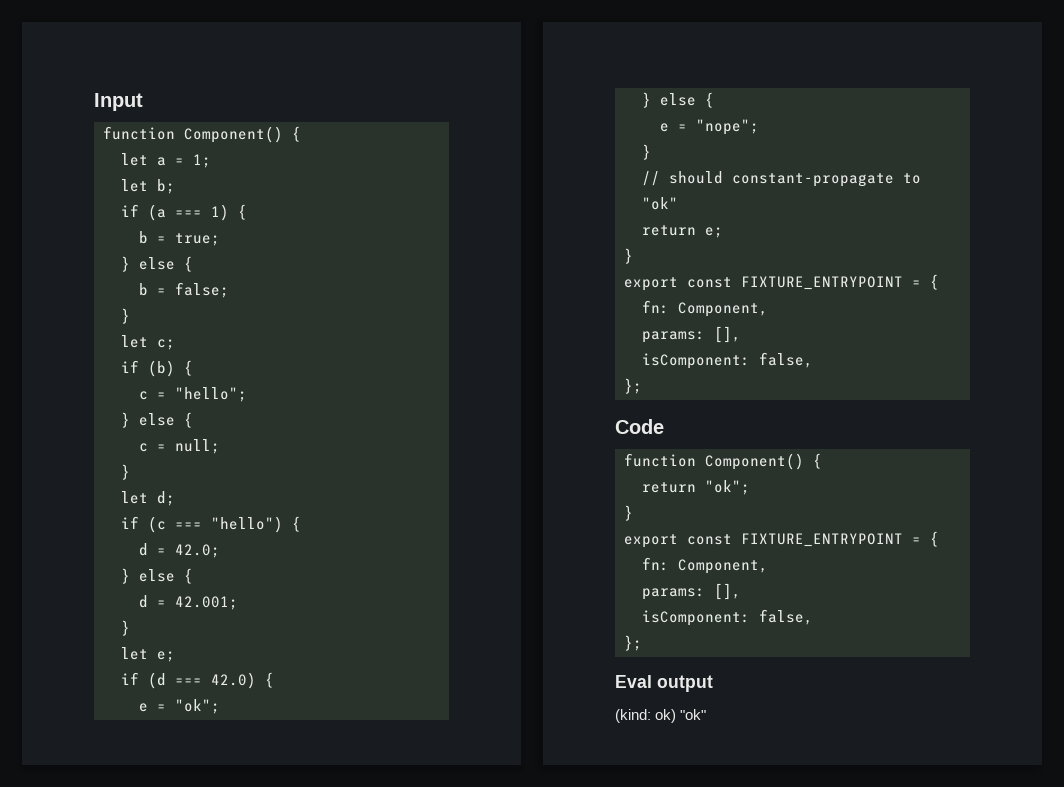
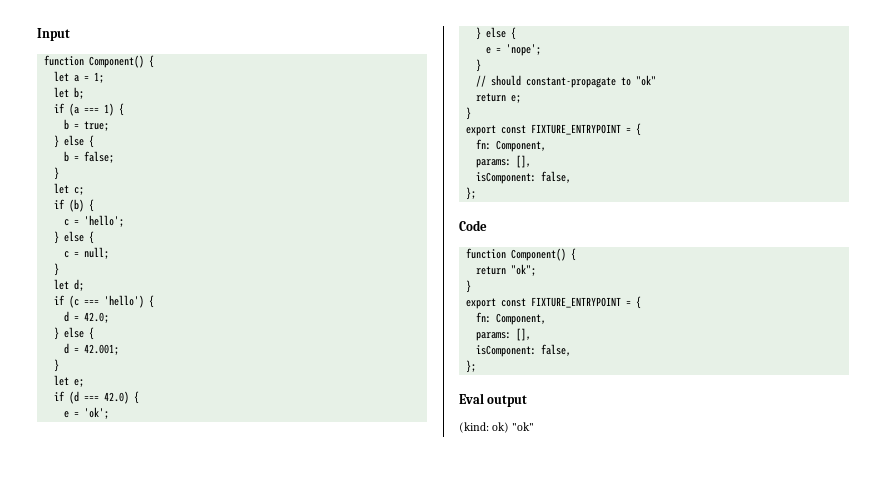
- c = "hello";
+ c = 'hello';
- if (c === "hello") {
+ if (c === 'hello') {
- e = "ok";
+ e = 'ok';
- e = "nope";
+ e = 'nope';

